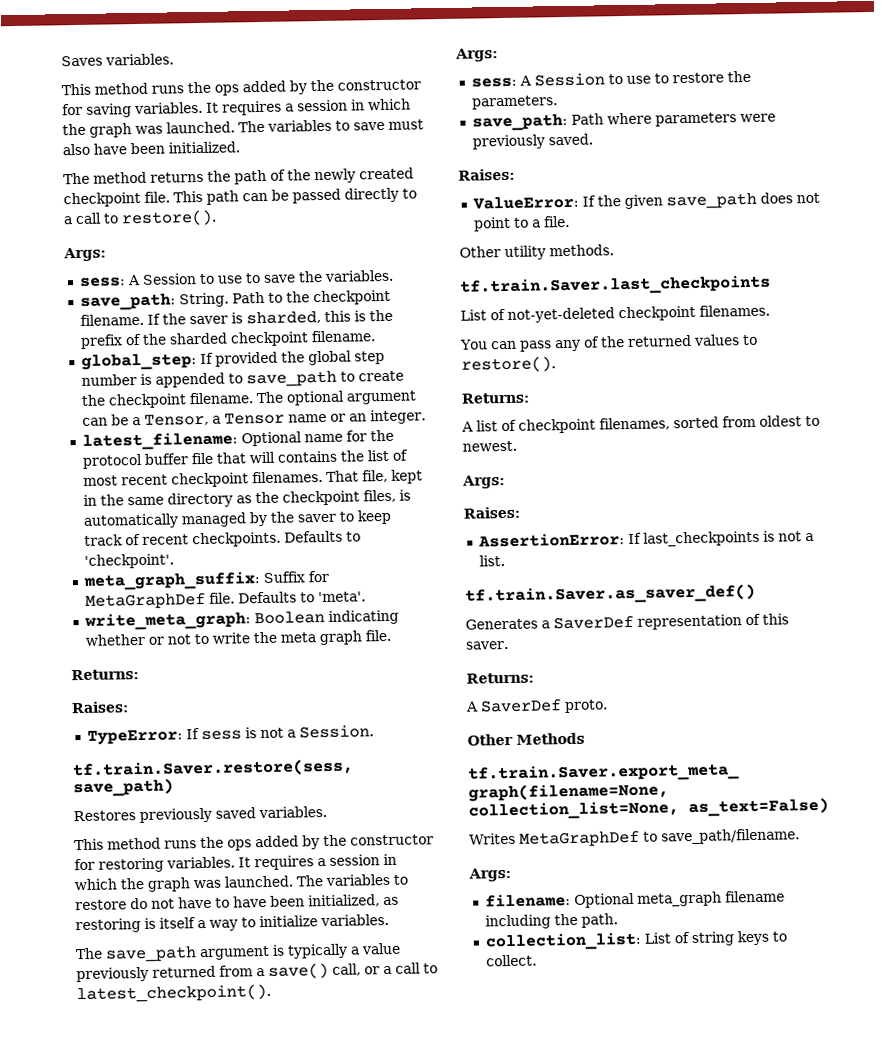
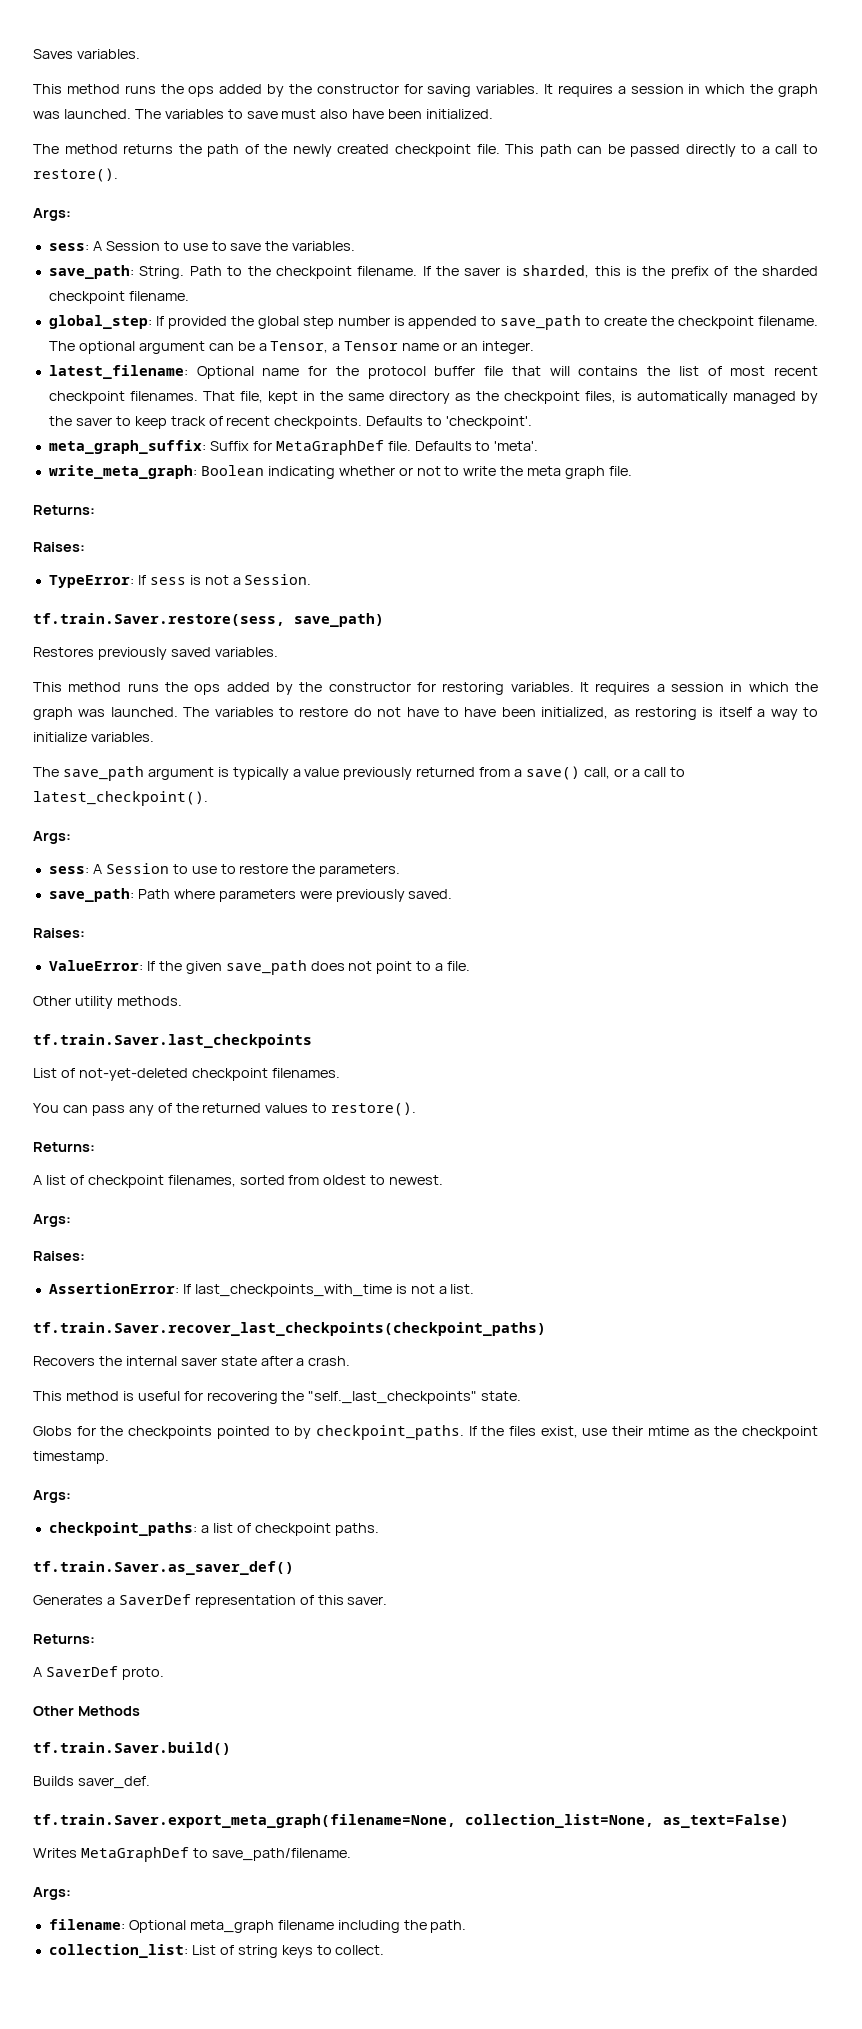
- AssertionError: If last_checkpoints is not a list.
+ AssertionError: If last_checkpoints_with_time is not a list.
+ tf.train.Saver.recover_last_checkpoints(checkpoint_paths)
+ Recovers the internal saver state after a crash.
+ This method is useful for recovering the "self._last_checkpoints" state.
+ Globs for the checkpoints pointed to by checkpoint_paths. If the files exist, use their mtime as the checkpoint timestamp.
+ Args:
+ checkpoint_paths: a list of checkpoint paths.
+ tf.train.Saver.build()
+ Builds saver_def.

